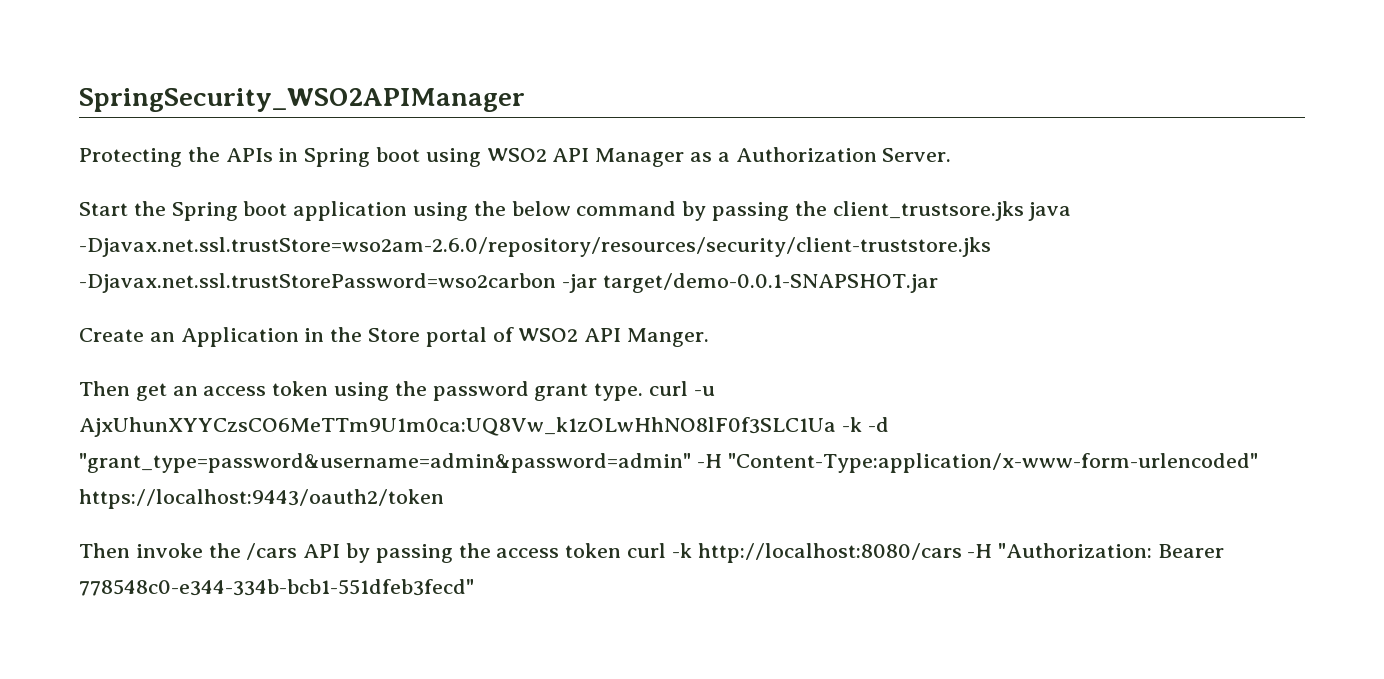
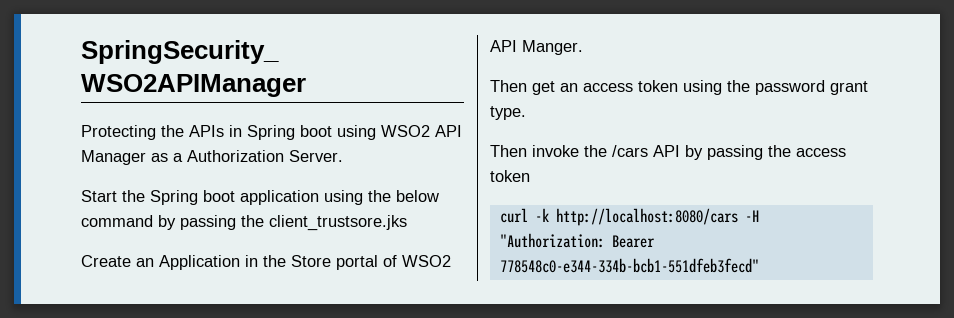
- Start the Spring boot application using the below command by passing the client_trustsore.jks java -Djavax.net.ssl.trustStore=wso2am-2.6.0/repository/resources/security/client-truststore.jks -Djavax.net.ssl.trustStorePassword=wso2carbon -jar target/demo-0.0.1-SNAPSHOT.jar
+ Start the Spring boot application using the below command by passing the client_trustsore.jks
- Then get an access token using the password grant type. curl -u AjxUhunXYYCzsCO6MeTTm9U1m0ca:UQ8Vw_k1zOLwHhNO8lF0f3SLC1Ua -k -d "grant_type=password&username=admin&password=admin" -H "Content-Type:application/x-www-form-urlencoded" https://localhost:9443/oauth2/token
+ Then get an access token using the password grant type.
- Then invoke the /cars API by passing the access token curl -k http://localhost:8080/cars -H "Authorization: Bearer 778548c0-e344-334b-bcb1-551dfeb3fecd"
+ Then invoke the /cars API by passing the access token
+ curl -k http://localhost:8080/cars -H "Authorization: Bearer 778548c0-e344-334b-bcb1-551dfeb3fecd"

